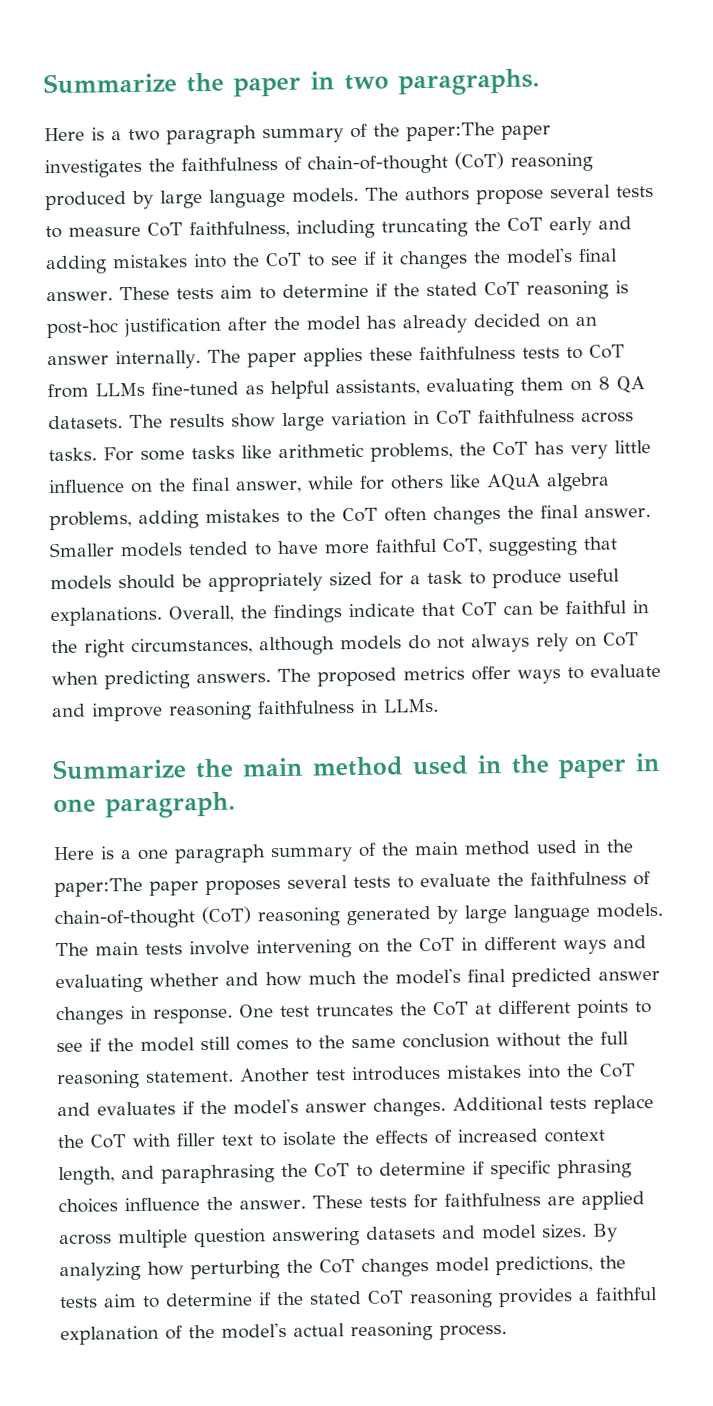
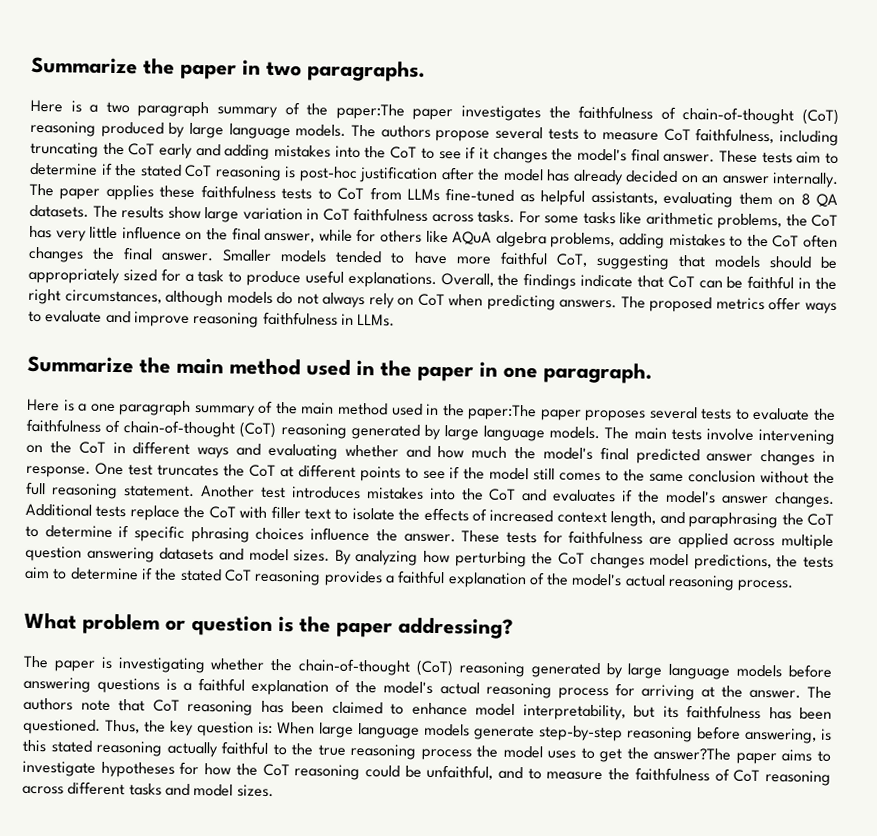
+ What problem or question is the paper addressing?
+ The paper is investigating whether the chain-of-thought (CoT) reasoning generated by large language models before answering questions is a faithful explanation of the model's actual reasoning process for arriving at the answer. The authors note that CoT reasoning has been claimed to enhance model interpretability, but its faithfulness has been questioned. Thus, the key question is: When large language models generate step-by-step reasoning before answering, is this stated reasoning actually faithful to the true reasoning process the model uses to get the answer?The paper aims to investigate hypotheses for how the CoT reasoning could be unfaithful, and to measure the faithfulness of CoT reasoning across different tasks and model sizes.

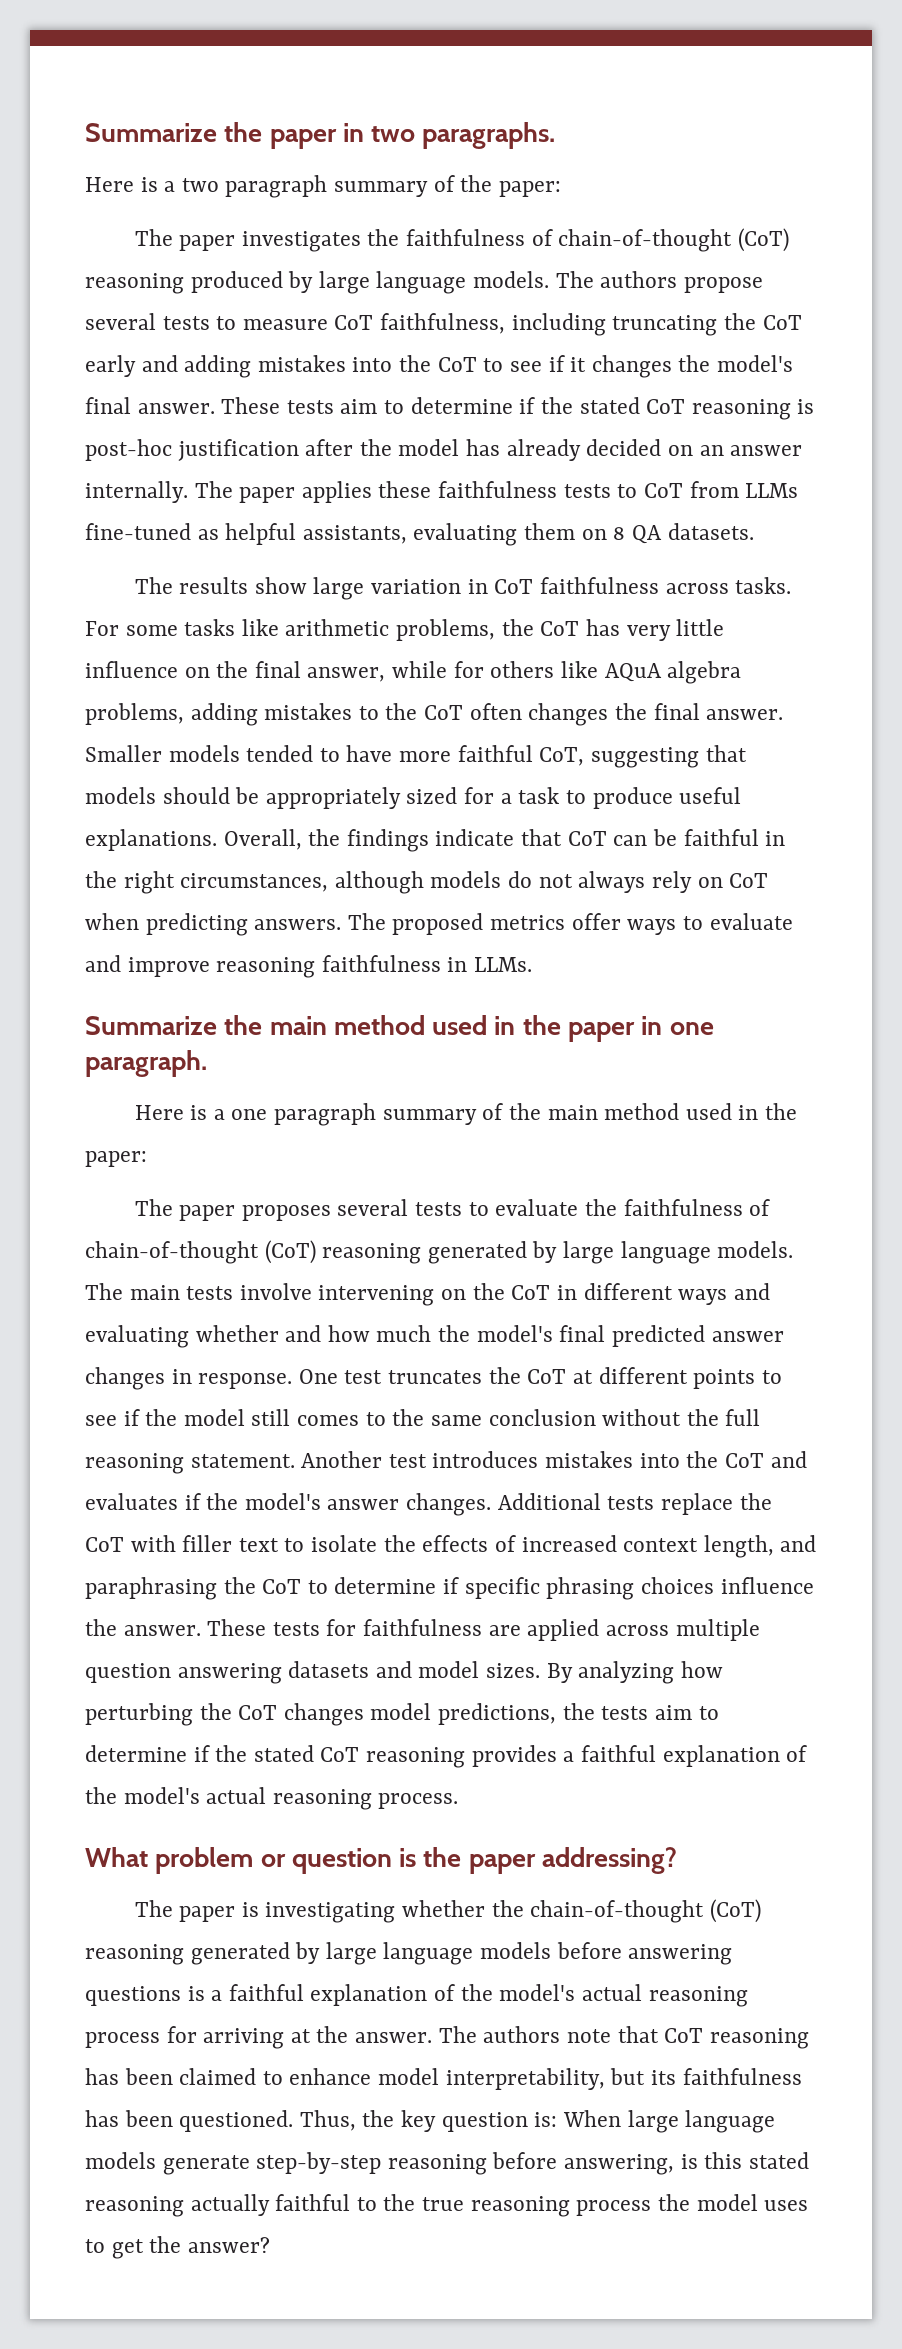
- Here is a two paragraph summary of the paper:The paper investigates the faithfulness of chain-of-thought (CoT) reasoning produced by large language models.
+ Here is a two paragraph summary of the paper:
+ The paper investigates the faithfulness of chain-of-thought (CoT) reasoning produced by large language models.
- The paper applies these faithfulness tests to CoT from LLMs fine-tuned as helpful assistants, evaluating them on 8 QA datasets. The results show large variation in CoT faithfulness across tasks.
+ The paper applies these faithfulness tests to CoT from LLMs fine-tuned as helpful assistants, evaluating them on 8 QA datasets.
+ The results show large variation in CoT faithfulness across tasks.
- Here is a one paragraph summary of the main method used in the paper:The paper proposes several tests to evaluate the faithfulness of chain-of-thought (CoT) reasoning generated by large language models.
+ Here is a one paragraph summary of the main method used in the paper:
+ The paper proposes several tests to evaluate the faithfulness of chain-of-thought (CoT) reasoning generated by large language models.
- Thus, the key question is: When large language models generate step-by-step reasoning before answering, is this stated reasoning actually faithful to the true reasoning process the model uses to get the answer?The paper aims to investigate hypotheses for how the CoT reasoning could be unfaithful, and to measure the faithfulness of CoT reasoning across different tasks and model sizes.
+ Thus, the key question is: When large language models generate step-by-step reasoning before answering, is this stated reasoning actually faithful to the true reasoning process the model uses to get the answer?

